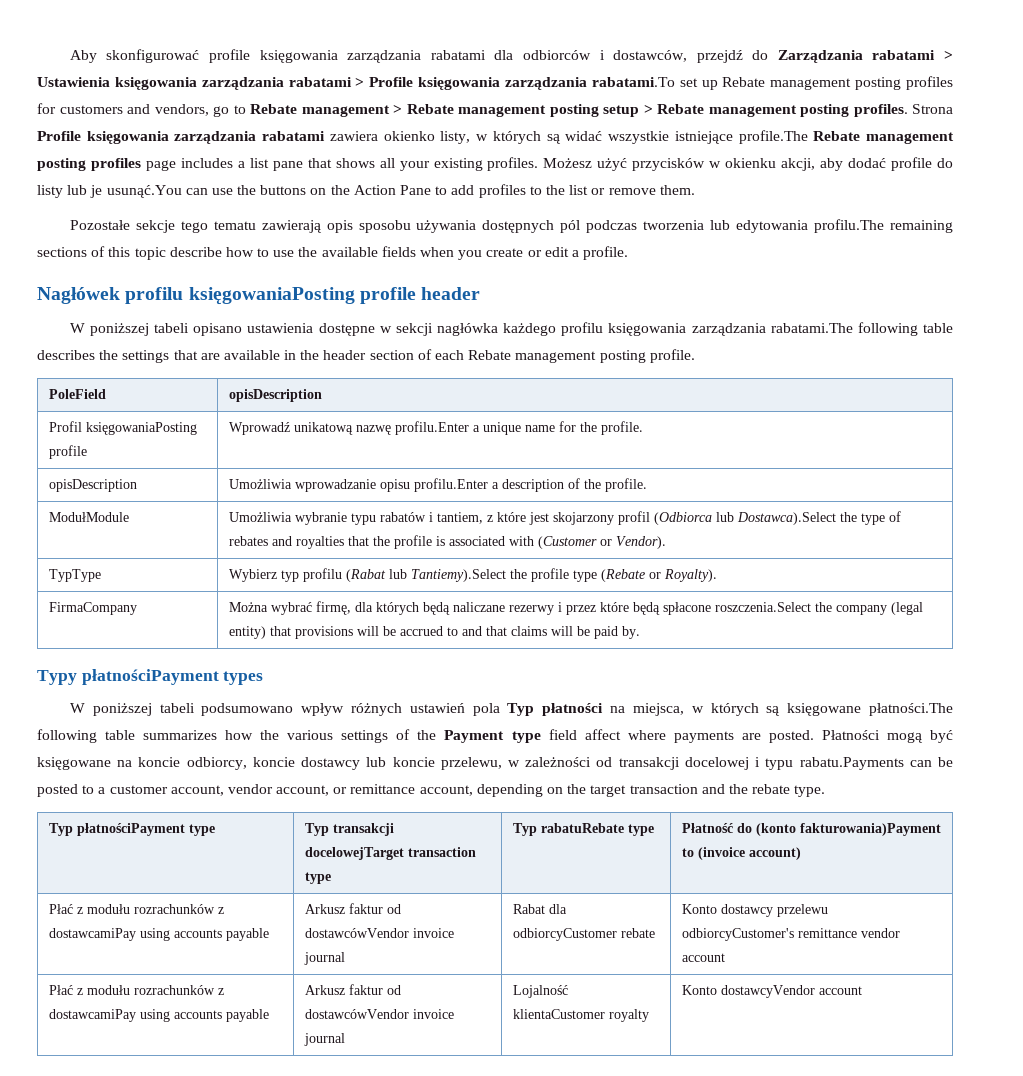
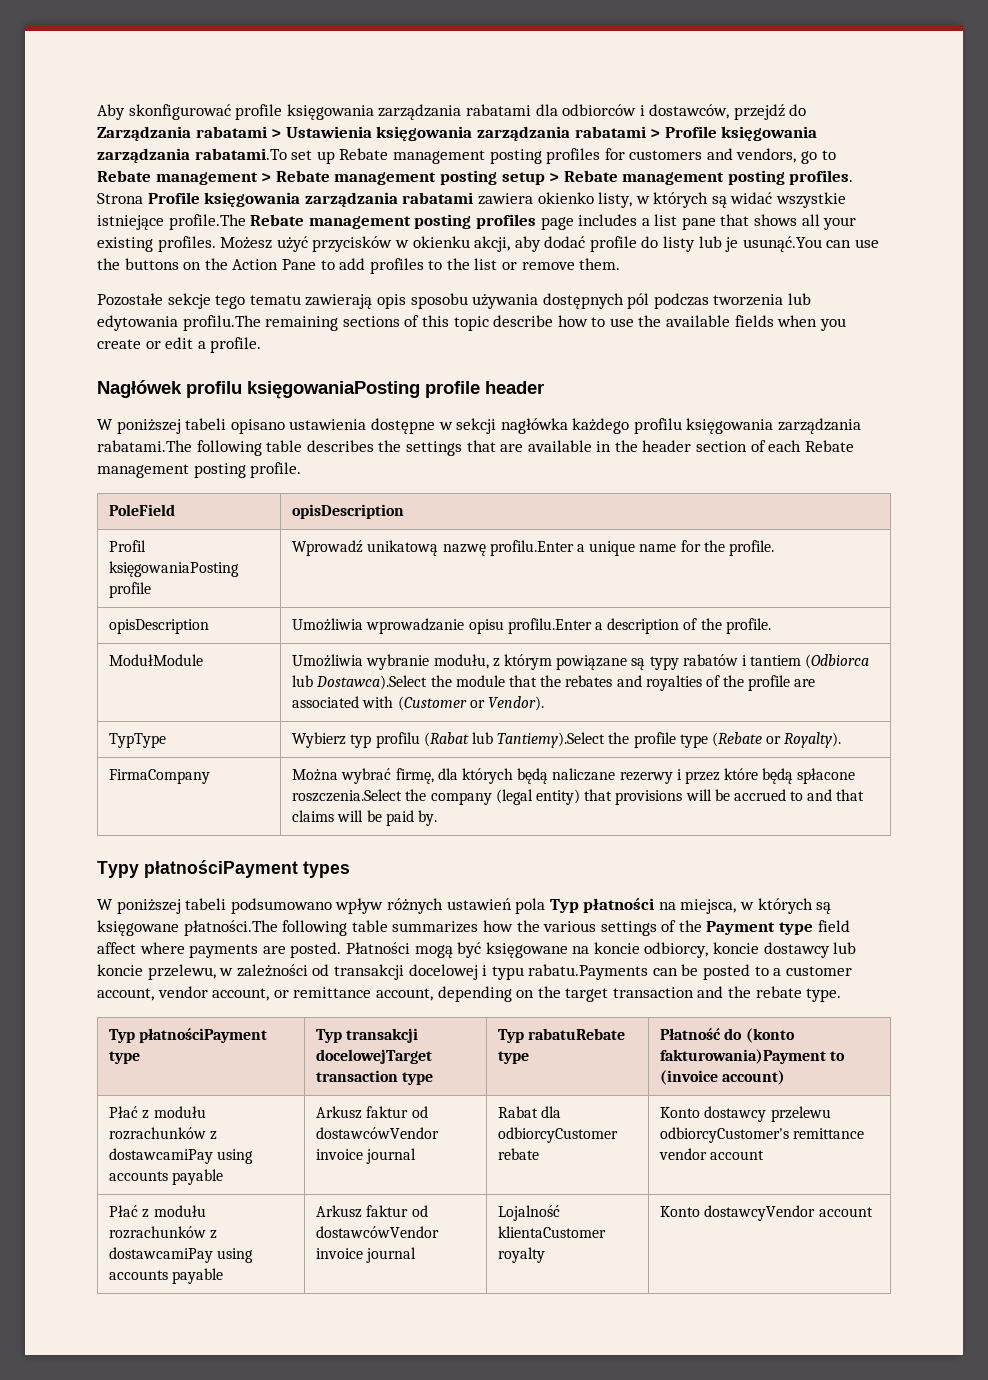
- ModułModule | Umożliwia wybranie typu rabatów i tantiem, z które jest skojarzony profil (Odbiorca lub Dostawca).Select the type of rebates and royalties that the profile is associated with (Customer or Vendor).
+ ModułModule | Umożliwia wybranie modułu, z którym powiązane są typy rabatów i tantiem (Odbiorca lub Dostawca).Select the module that the rebates and royalties of the profile are associated with (Customer or Vendor).

